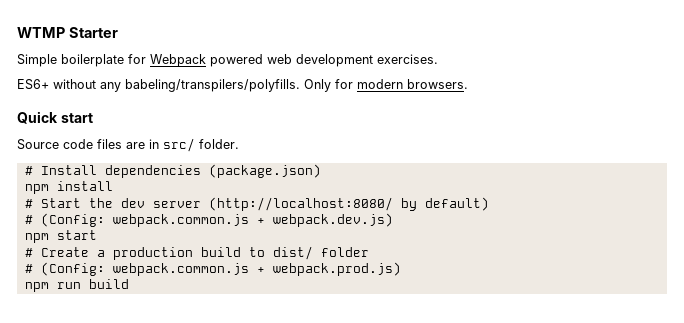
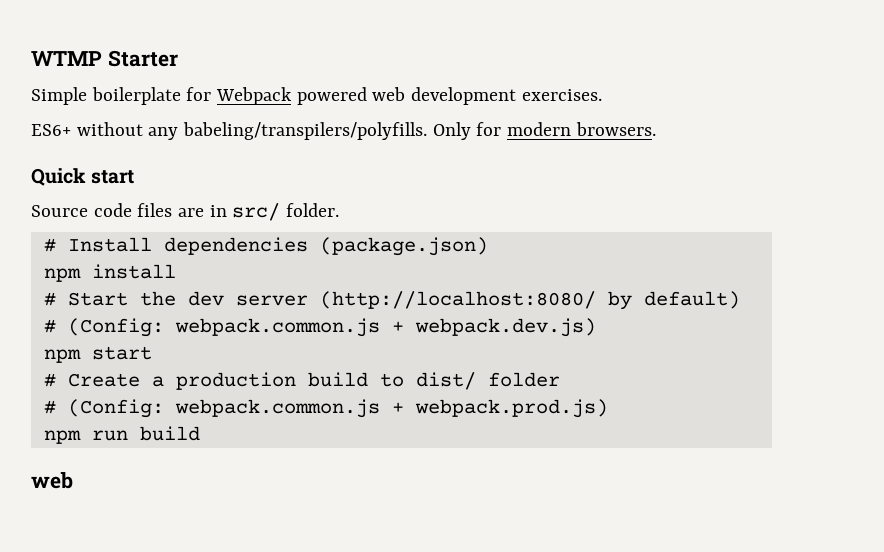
  npm run build
+ web

